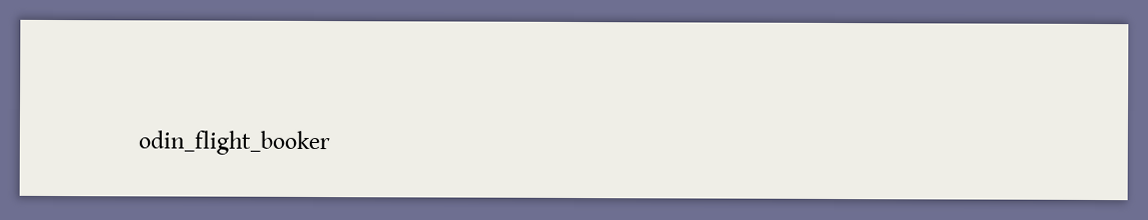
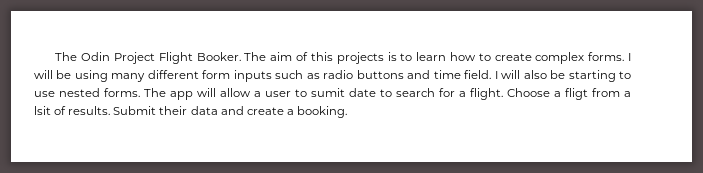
- odin_flight_booker
+ The Odin Project Flight Booker. The aim of this projects is to learn how to create complex forms. I will be using many different form inputs such as radio buttons and time field. I will also be starting to use nested forms. The app will allow a user to sumit date to search for a flight. Choose a fligt from a lsit of results. Submit their data and create a booking.

